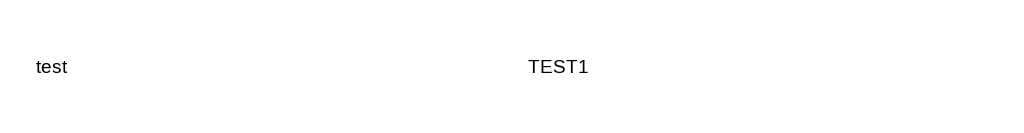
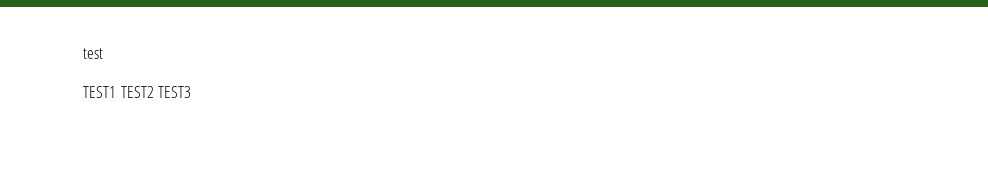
- TEST1
+ TEST1 TEST2 TEST3

